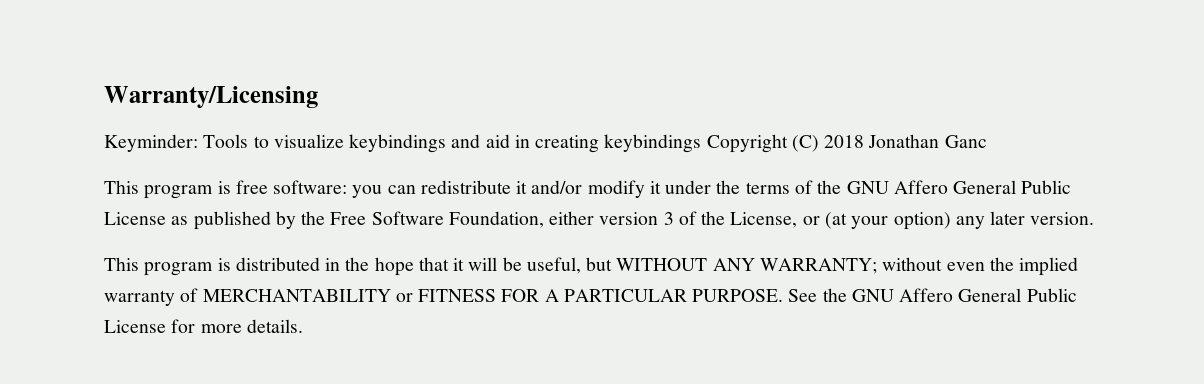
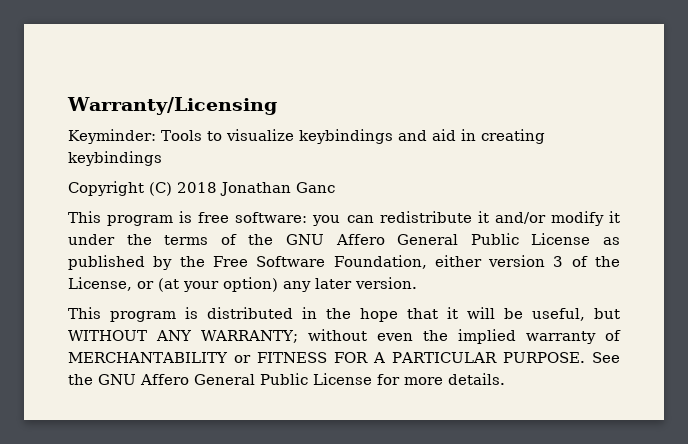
- Keyminder: Tools to visualize keybindings and aid in creating keybindings Copyright (C) 2018 Jonathan Ganc
+ Keyminder: Tools to visualize keybindings and aid in creating keybindings
+ Copyright (C) 2018 Jonathan Ganc

